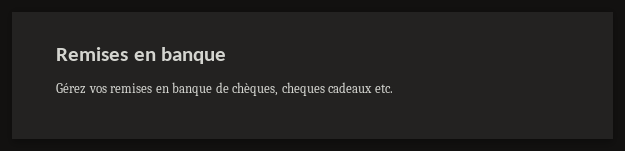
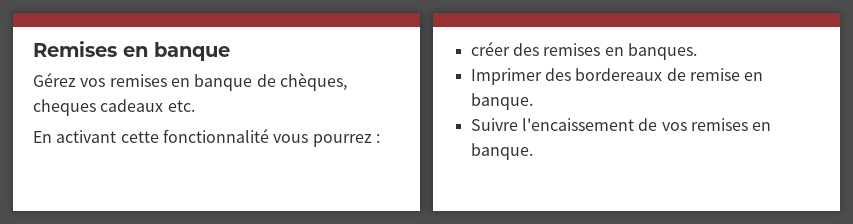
+ En activant cette fonctionnalité vous pourrez :
+ créer des remises en banques.
+ Imprimer des bordereaux de remise en banque.
+ Suivre l'encaissement de vos remises en banque.

